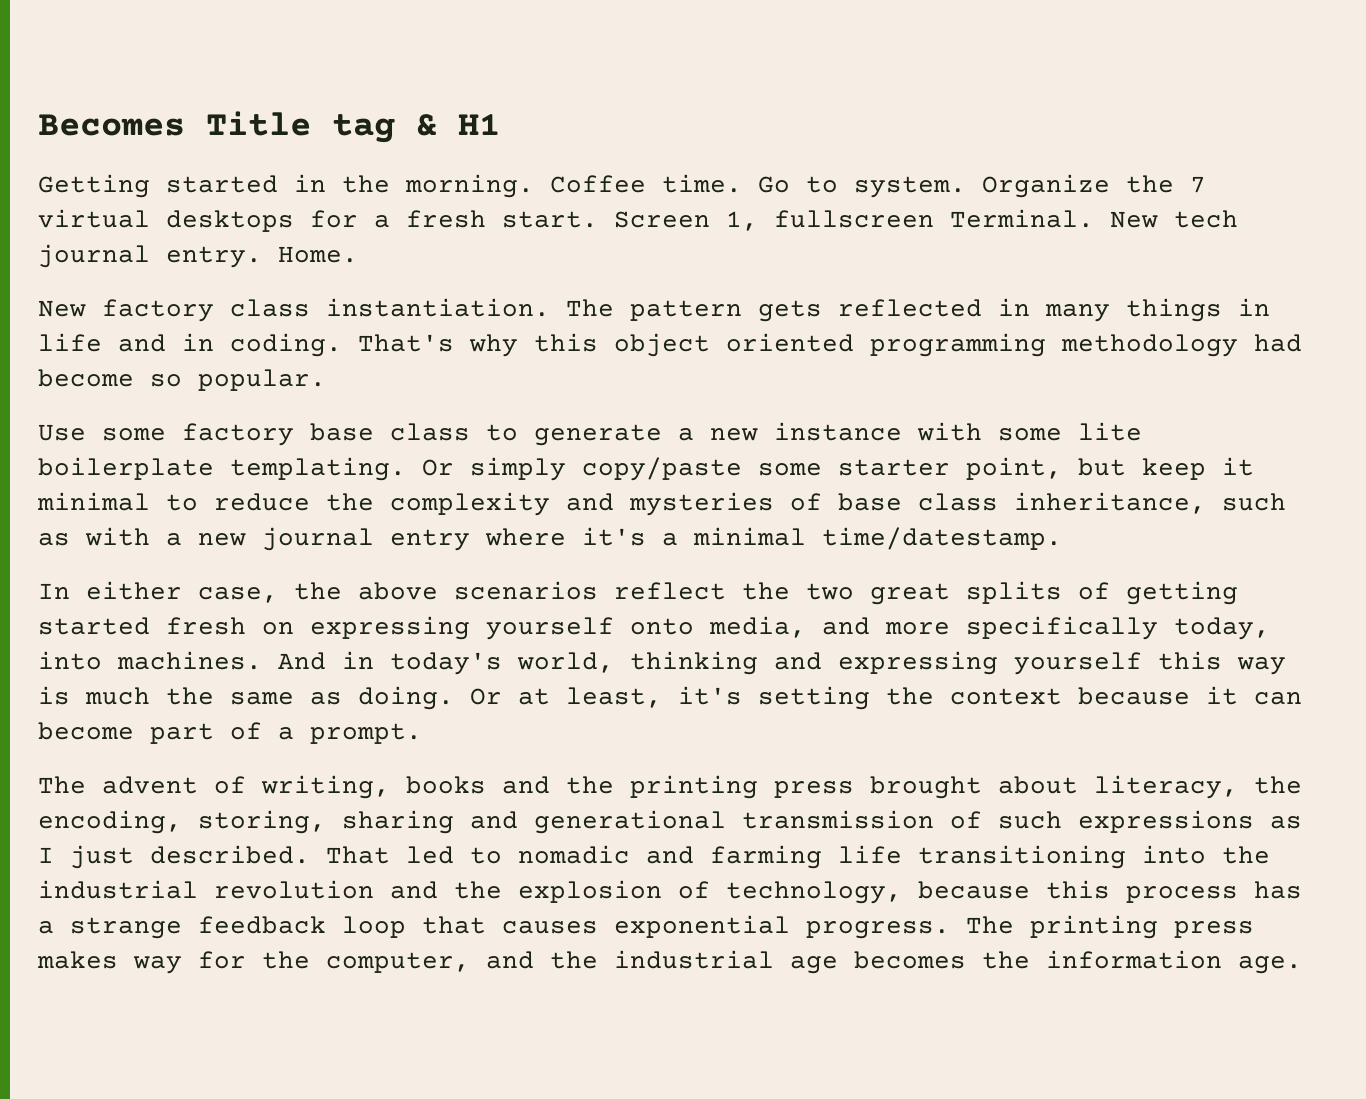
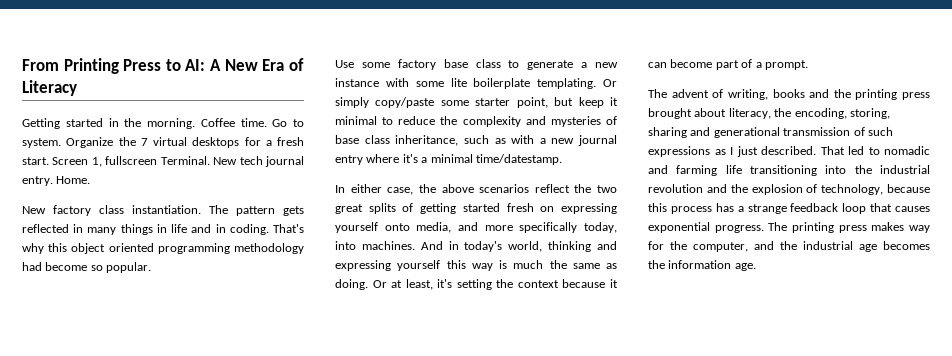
- Becomes Title tag & H1
+ From Printing Press to AI: A New Era of Literacy

